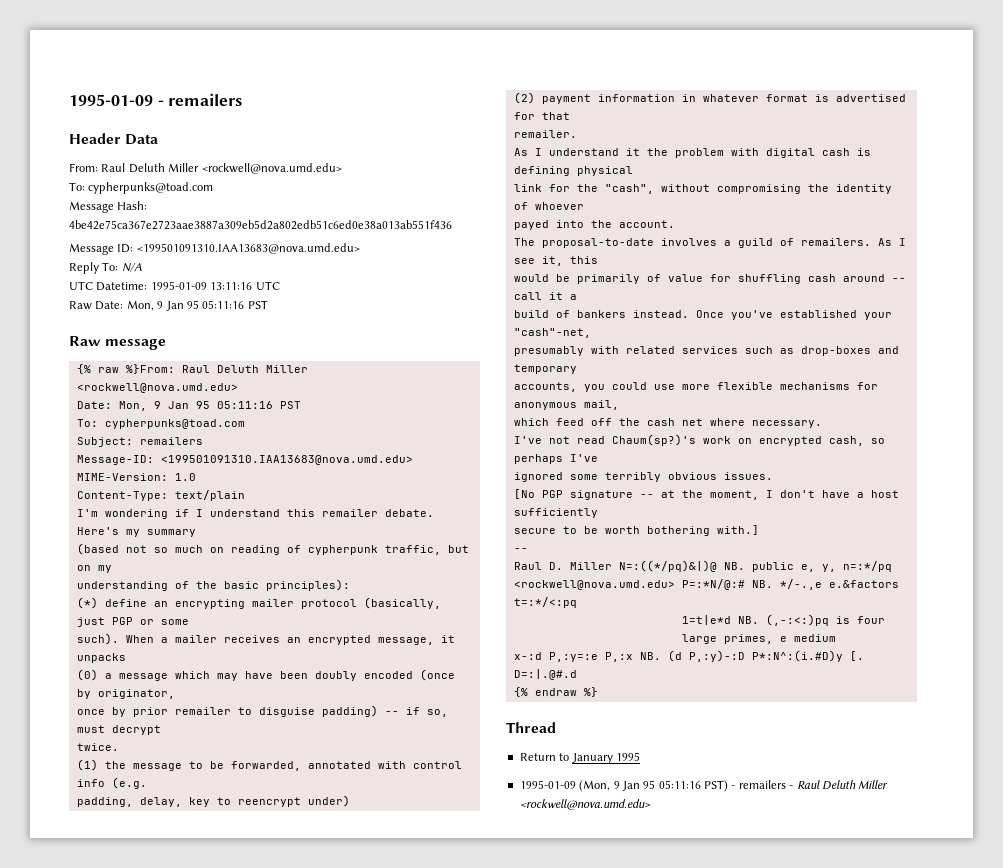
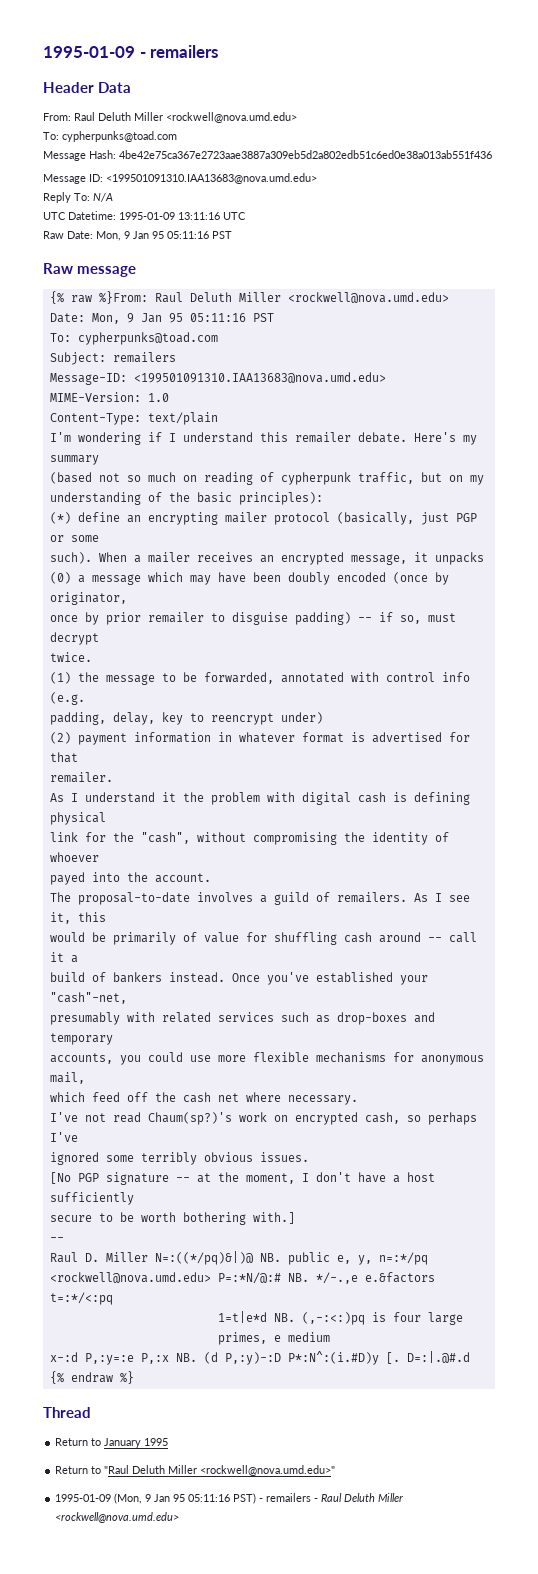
+ Return to "Raul Deluth Miller <rockwell@nova.umd.edu>"

